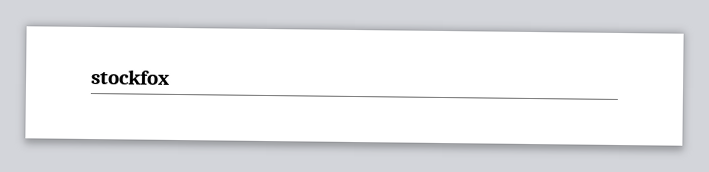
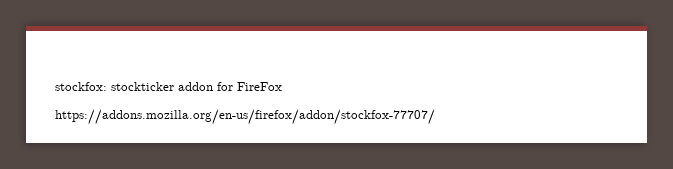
- stockfox
+ stockfox: stockticker addon for FireFox
+ https://addons.mozilla.org/en-us/firefox/addon/stockfox-77707/

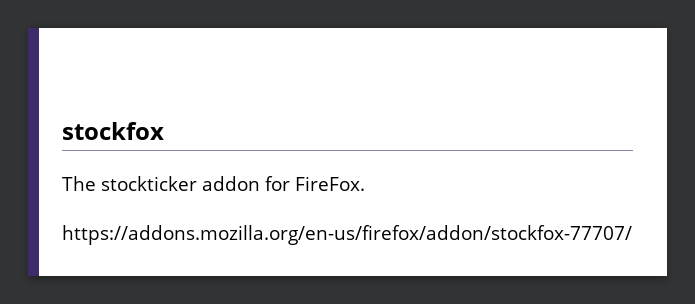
- stockfox: stockticker addon for FireFox
+ stockfox
+ The stockticker addon for FireFox.

